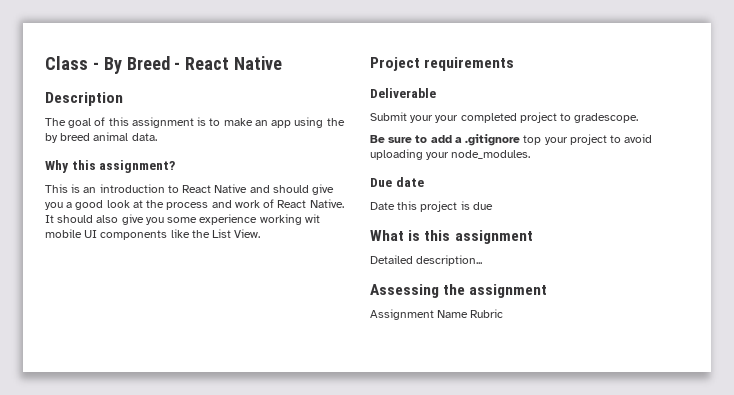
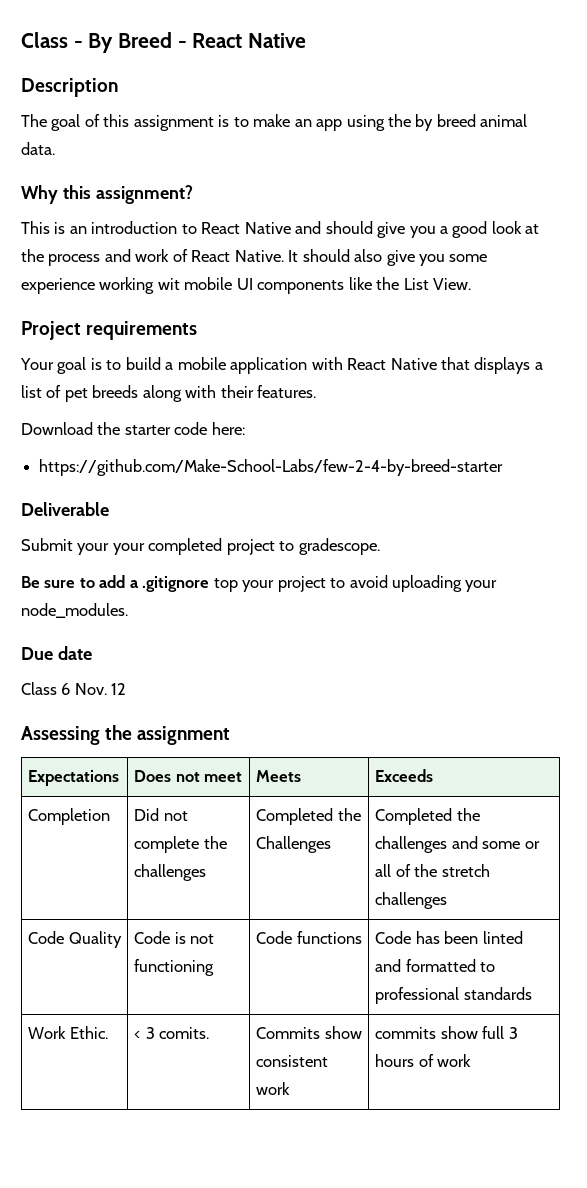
+ Your goal is to build a mobile application with React Native that displays a list of pet breeds along with their features.
+ Download the starter code here:
+ https://github.com/Make-School-Labs/few-2-4-by-breed-starter
- Date this project is due
- What is this assignment
- Detailed description...
+ Class 6 Nov. 12
  Assessing the assignment
- Assignment Name Rubric
+ Expectations | Does not meet | Meets | Exceeds
+ Completion | Did not complete the challenges | Completed the Challenges | Completed the challenges and some or all of the stretch challenges
+ Code Quality | Code is not functioning | Code functions | Code has been linted and formatted to professional standards
+ Work Ethic. | < 3 comits. | Commits show consistent work | commits show full 3 hours of work

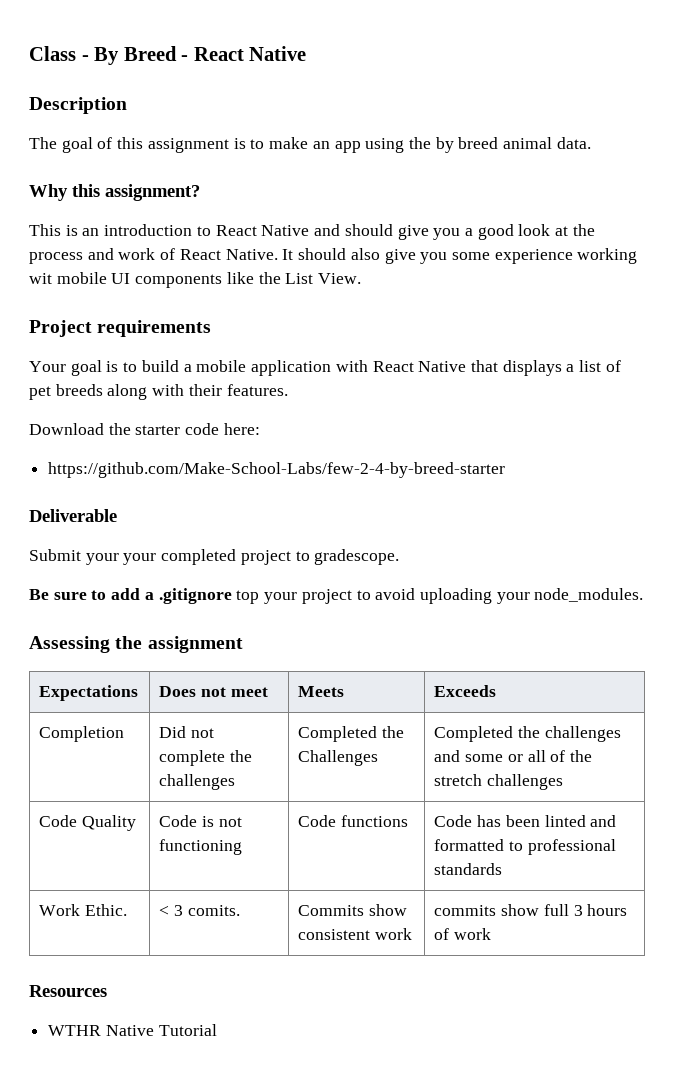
- Due date
- Class 6 Nov. 12
+ Resources
+ WTHR Native Tutorial

